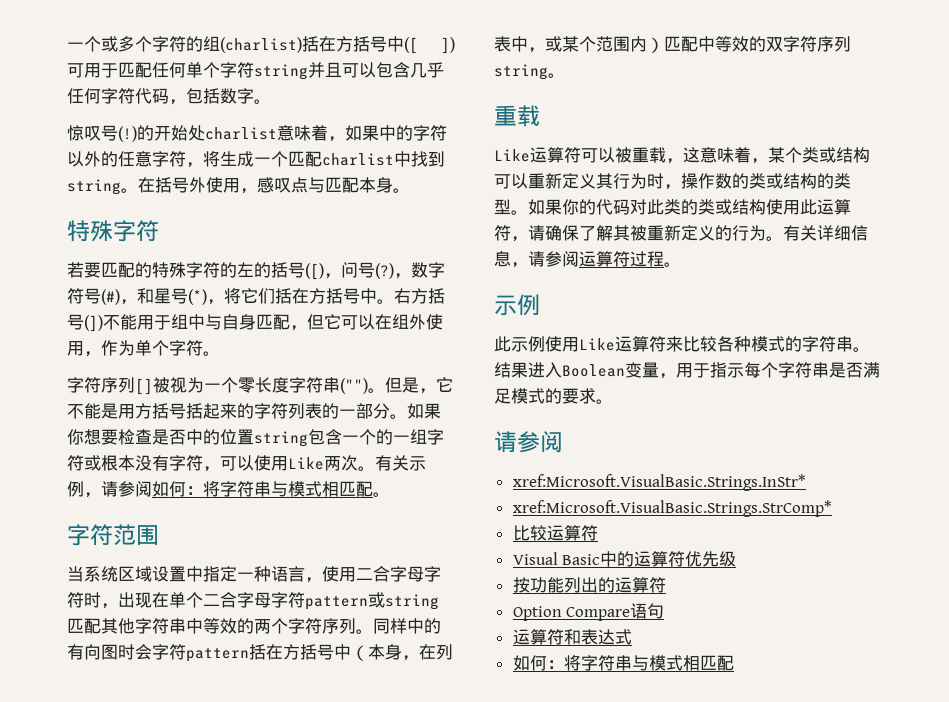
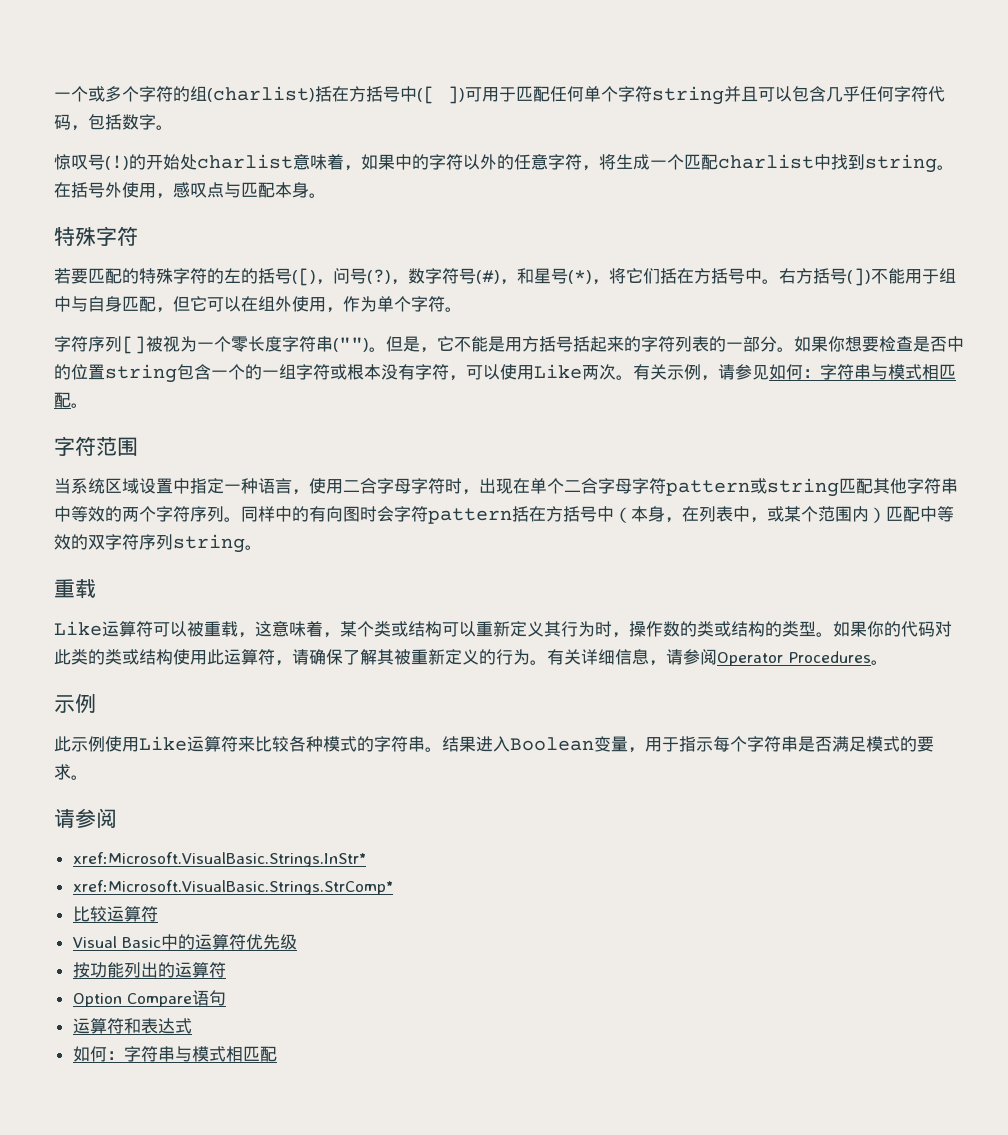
- 有关示例，请参阅如何：将字符串与模式相匹配。
+ 有关示例，请参见如何：字符串与模式相匹配。
- 有关详细信息，请参阅运算符过程。
+ 有关详细信息，请参阅Operator Procedures。
  运算符和表达式
- 如何：将字符串与模式相匹配
+ 如何：字符串与模式相匹配

